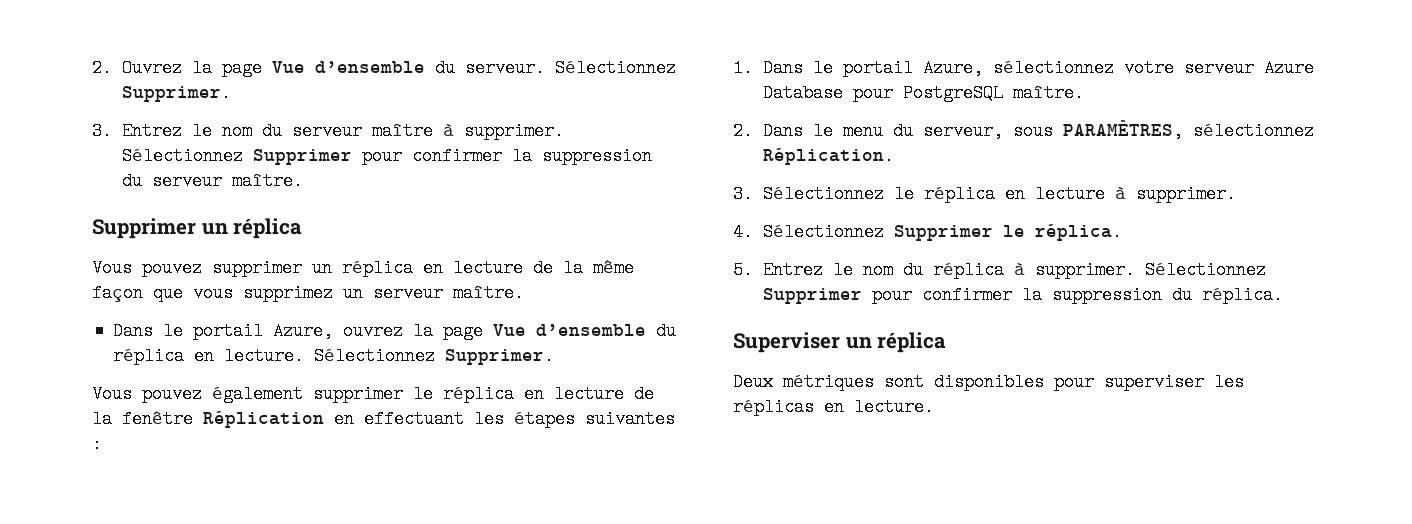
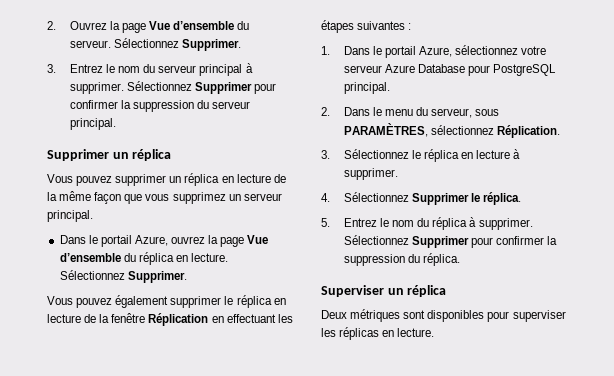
- 3. Entrez le nom du serveur maître à supprimer.
+ 3. Entrez le nom du serveur principal à supprimer.
- Sélectionnez Supprimer pour confirmer la suppression du serveur maître.
+ Sélectionnez Supprimer pour confirmer la suppression du serveur principal.
- Vous pouvez supprimer un réplica en lecture de la même façon que vous supprimez un serveur maître.
+ Vous pouvez supprimer un réplica en lecture de la même façon que vous supprimez un serveur principal.
- 1. Dans le portail Azure, sélectionnez votre serveur Azure Database pour PostgreSQL maître.
+ 1. Dans le portail Azure, sélectionnez votre serveur Azure Database pour PostgreSQL principal.

